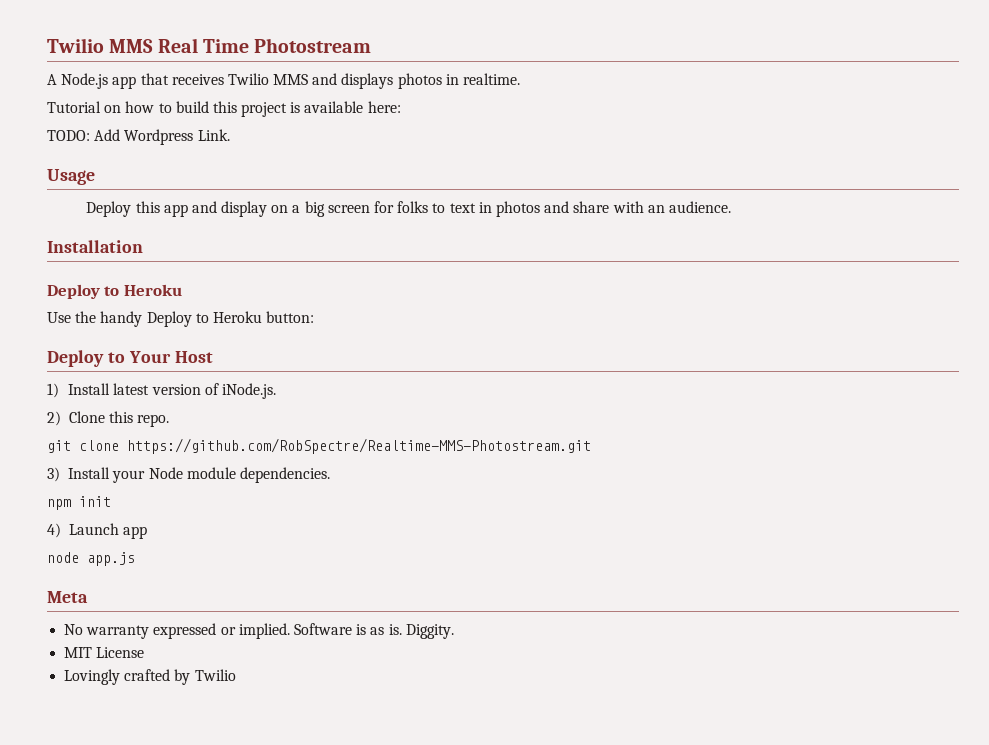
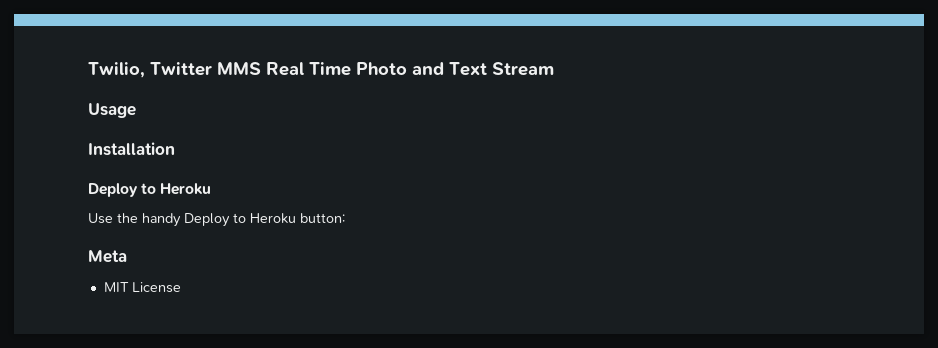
- Twilio MMS Real Time Photostream
- A Node.js app that receives Twilio MMS and displays photos in realtime.
- Tutorial on how to build this project is available here:
- TODO: Add Wordpress Link.
+ Twilio, Twitter MMS Real Time Photo and Text Stream
  Usage
- Deploy this app and display on a big screen for folks to text in photos and share with an audience.
- Deploy to Your Host
- 1) Install latest version of iNode.js.
- 2) Clone this repo.
- git clone https://github.com/RobSpectre/Realtime-MMS-Photostream.git
- 3) Install your Node module dependencies.
- npm init
- 4) Launch app
- node app.js
  Meta
- No warranty expressed or implied. Software is as is. Diggity.
  MIT License
- Lovingly crafted by Twilio

